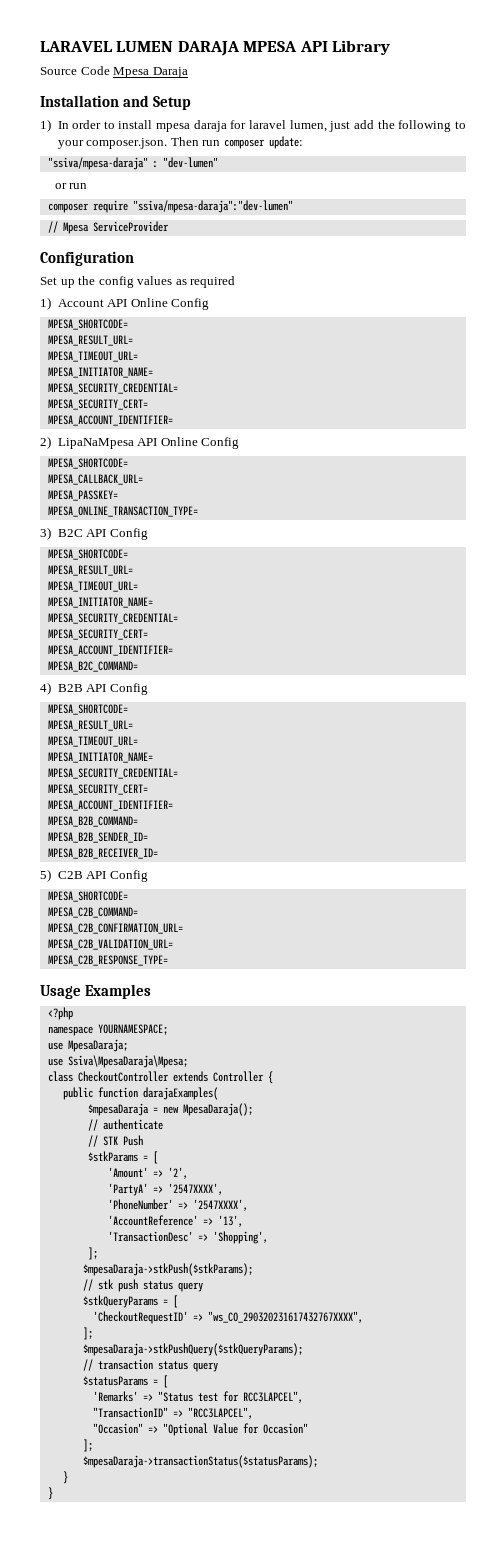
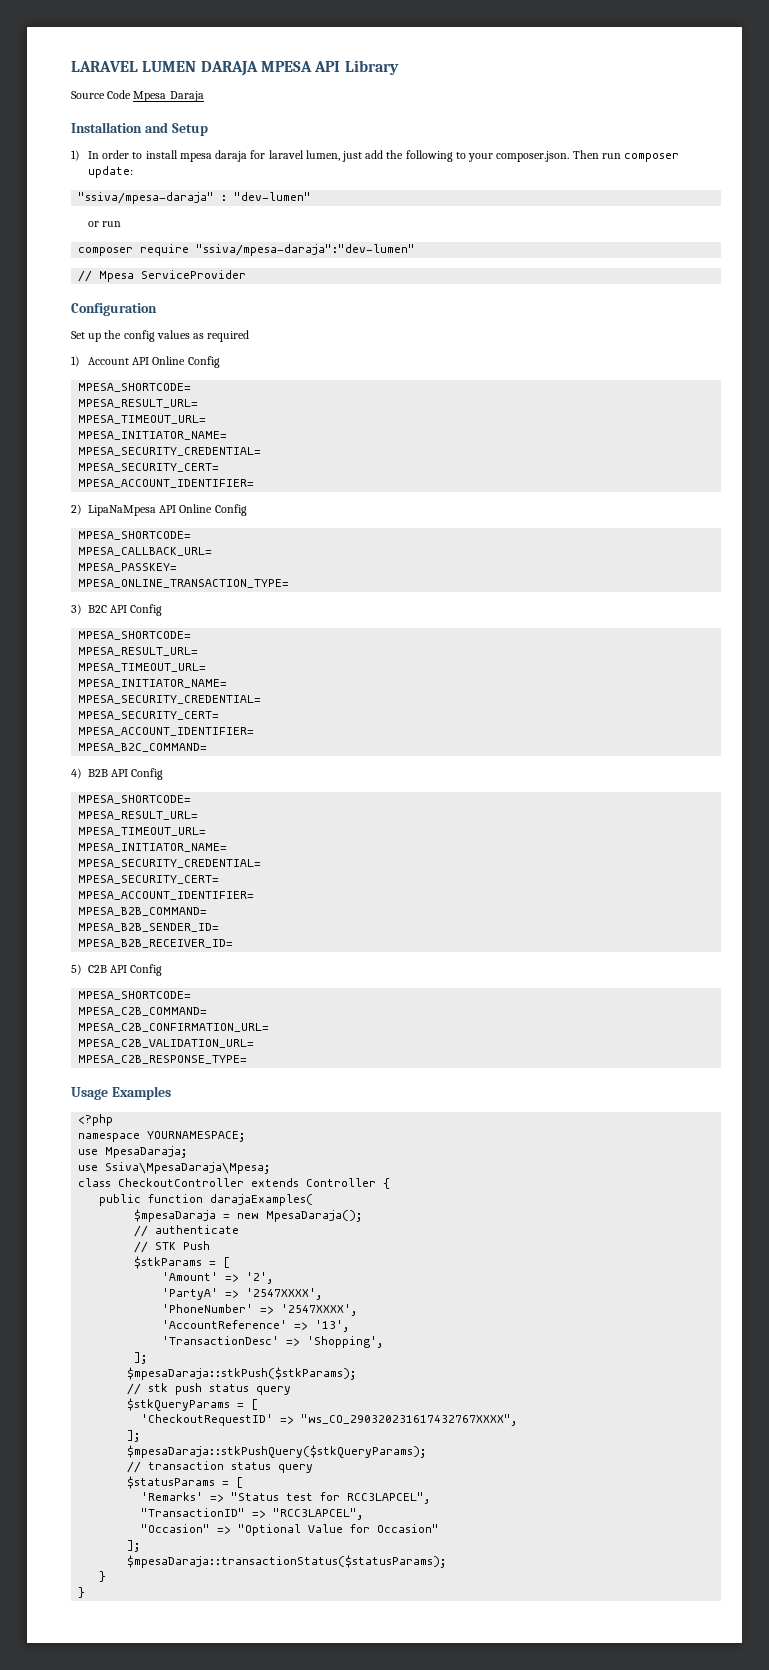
- $mpesaDaraja->stkPush($stkParams);
+ $mpesaDaraja::stkPush($stkParams);
- $mpesaDaraja->stkPushQuery($stkQueryParams);
+ $mpesaDaraja::stkPushQuery($stkQueryParams);
- $mpesaDaraja->transactionStatus($statusParams);
+ $mpesaDaraja::transactionStatus($statusParams);

